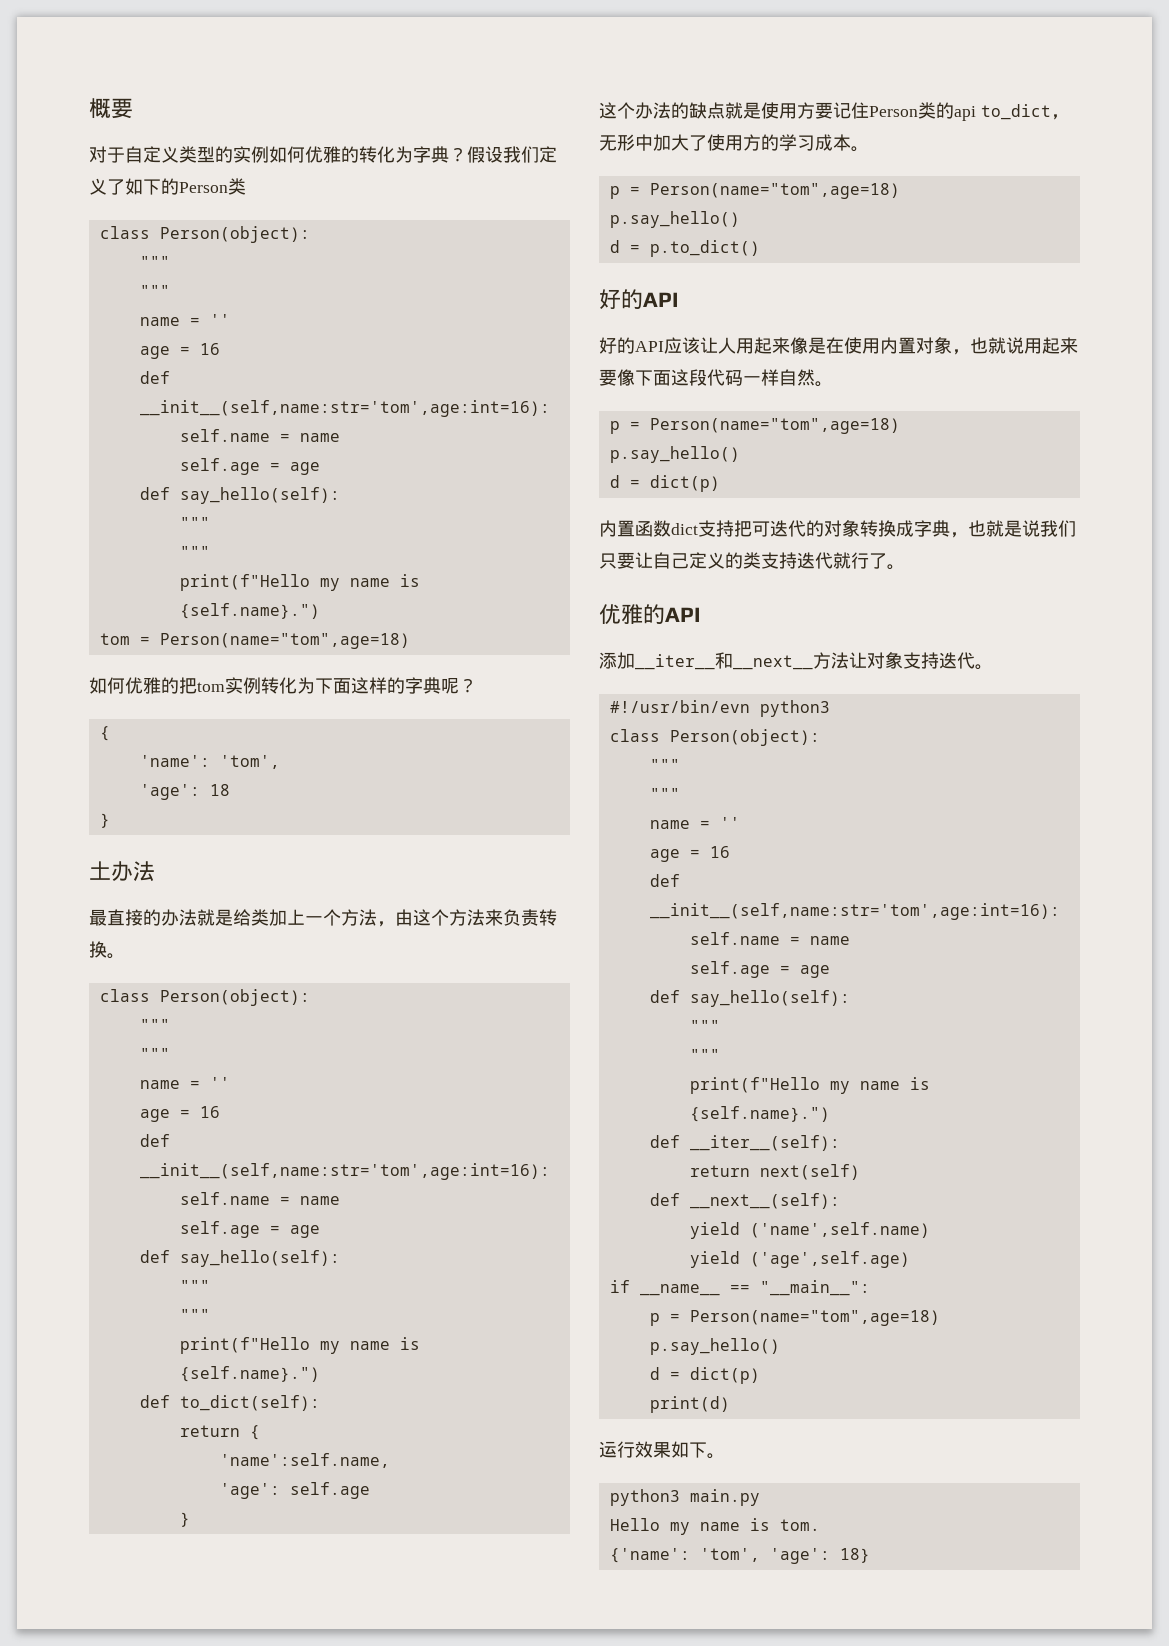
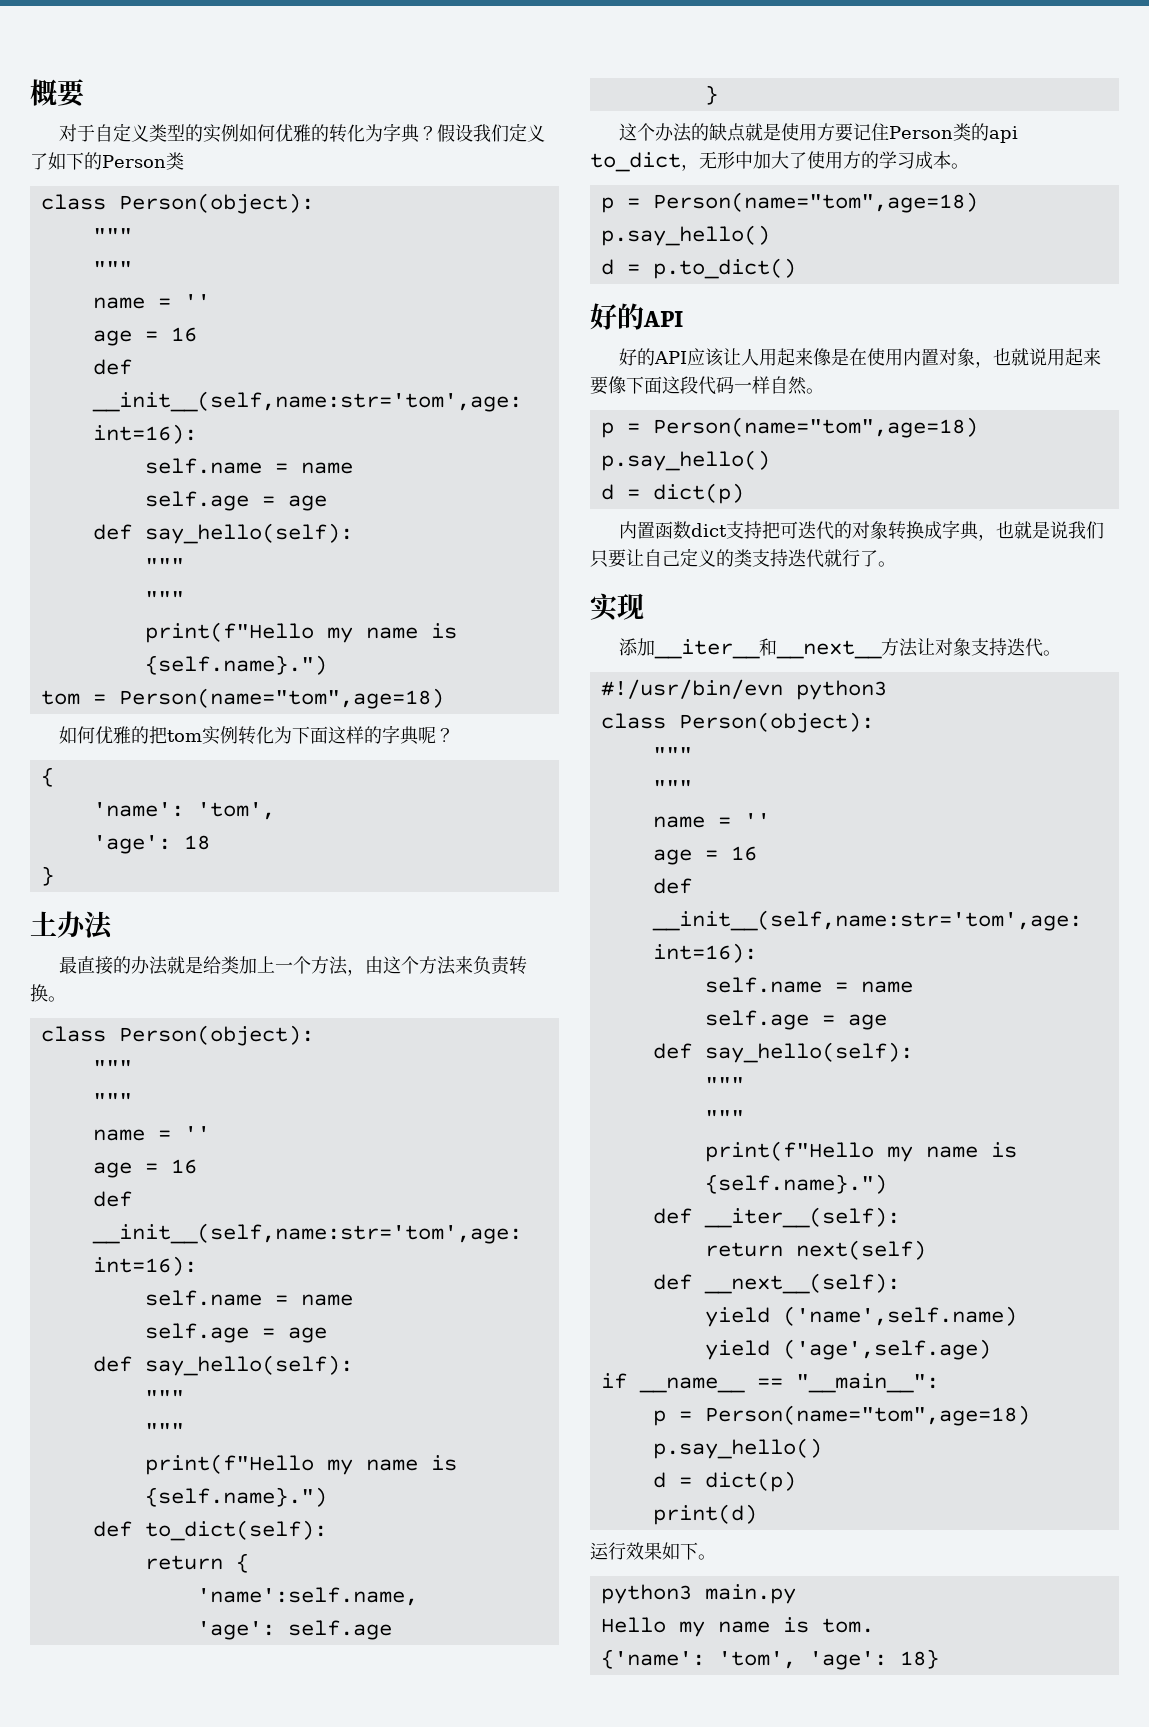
- 优雅的API
+ 实现

